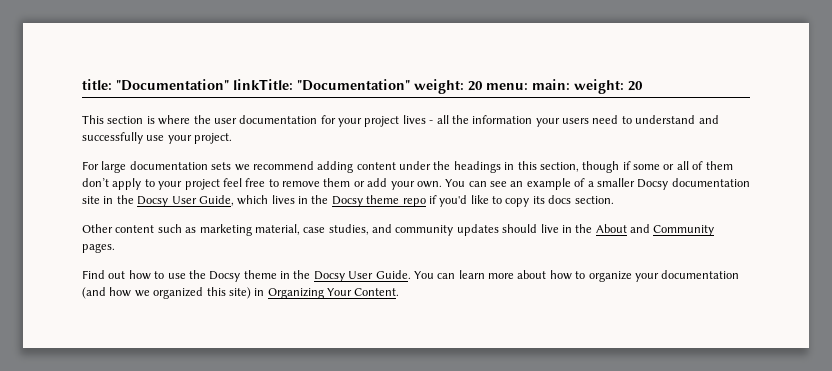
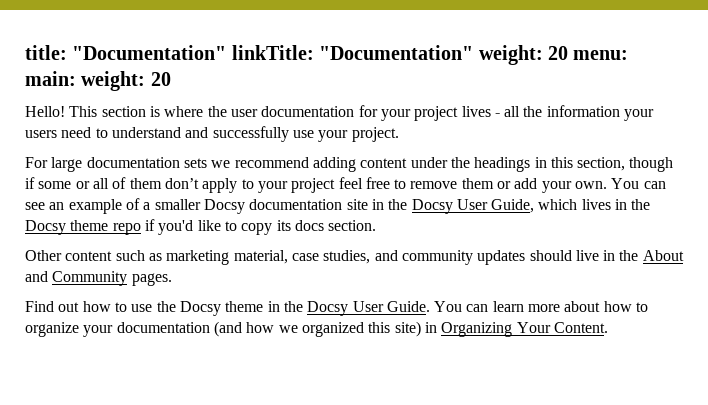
+ Hello!

